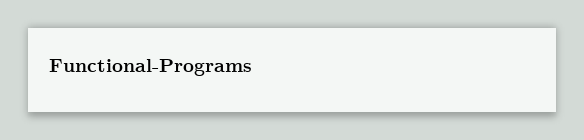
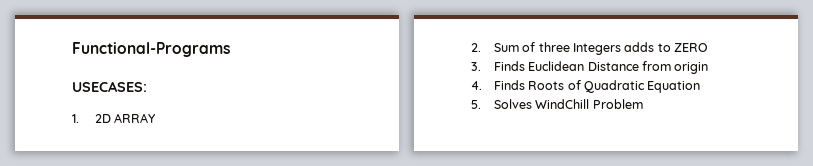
+ USECASES:
+ 1. 2D ARRAY
+ 2. Sum of three Integers adds to ZERO
+ 3. Finds Euclidean Distance from origin
+ 4. Finds Roots of Quadratic Equation
+ 5. Solves WindChill Problem

